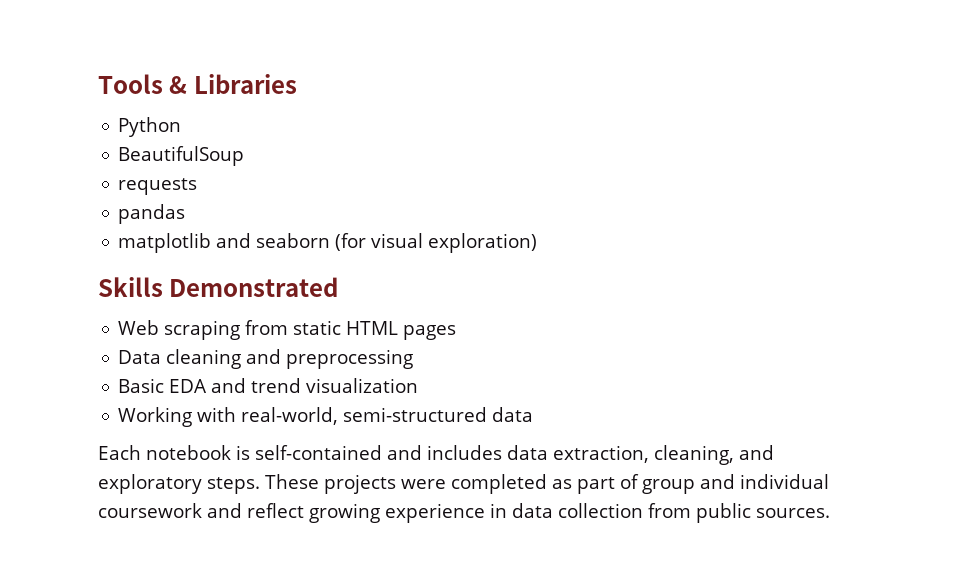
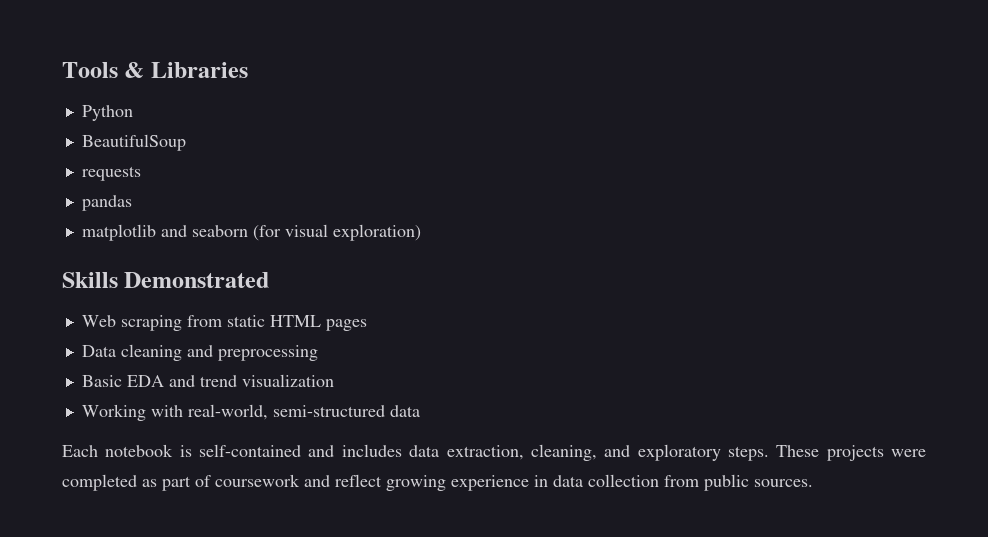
- These projects were completed as part of group and individual coursework and reflect growing experience in data collection from public sources.
+ These projects were completed as part of coursework and reflect growing experience in data collection from public sources.

